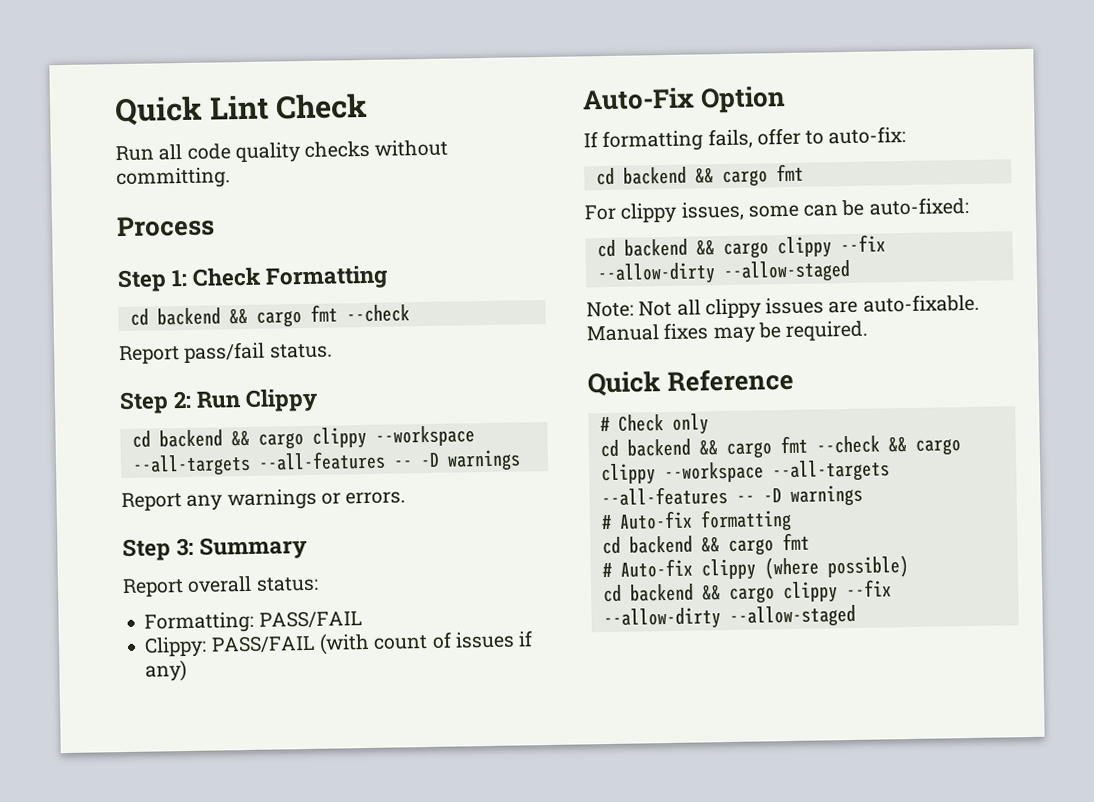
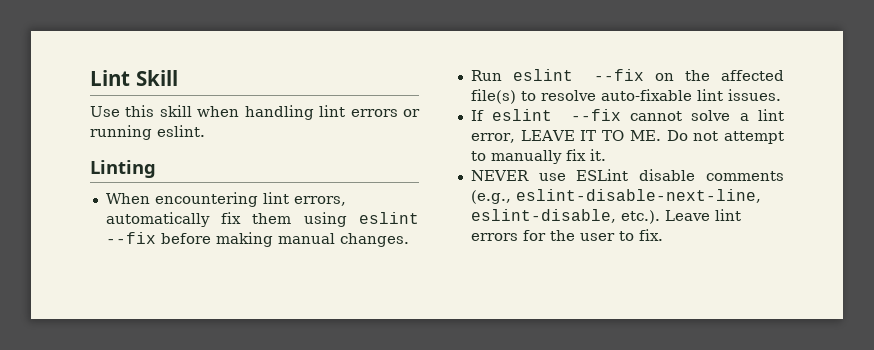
- Quick Lint Check
- Run all code quality checks without committing.
- Process
- Step 1: Check Formatting
- cd backend && cargo fmt --check
- Report pass/fail status.
- Step 2: Run Clippy
- cd backend && cargo clippy --workspace --all-targets --all-features -- -D warnings
- Report any warnings or errors.
- Step 3: Summary
- Report overall status:
- Formatting: PASS/FAIL
- Clippy: PASS/FAIL (with count of issues if any)
- Auto-Fix Option
- If formatting fails, offer to auto-fix:
- cd backend && cargo fmt
- For clippy issues, some can be auto-fixed:
- cd backend && cargo clippy --fix --allow-dirty --allow-staged
- Note: Not all clippy issues are auto-fixable. Manual fixes may be required.
- Quick Reference
- # Check only
- cd backend && cargo fmt --check && cargo clippy --workspace --all-targets --all-features -- -D warnings
- # Auto-fix formatting
- cd backend && cargo fmt
- # Auto-fix clippy (where possible)
- cd backend && cargo clippy --fix --allow-dirty --allow-staged
+ Lint Skill
+ Use this skill when handling lint errors or running eslint.
+ Linting
+ When encountering lint errors, automatically fix them using eslint --fix before making manual changes.
+ Run eslint --fix on the affected file(s) to resolve auto-fixable lint issues.
+ If eslint --fix cannot solve a lint error, LEAVE IT TO ME. Do not attempt to manually fix it.
+ NEVER use ESLint disable comments (e.g., eslint-disable-next-line, eslint-disable, etc.). Leave lint errors for the user to fix.

